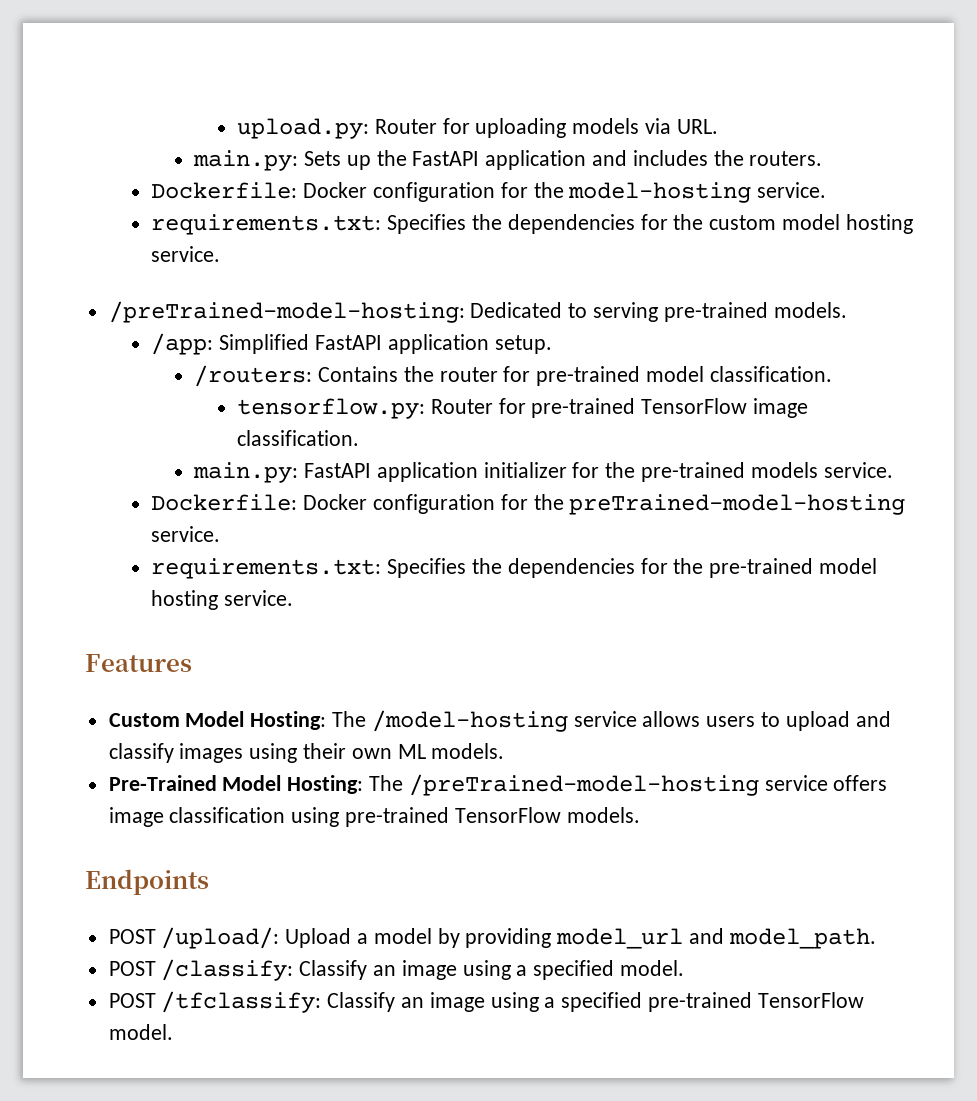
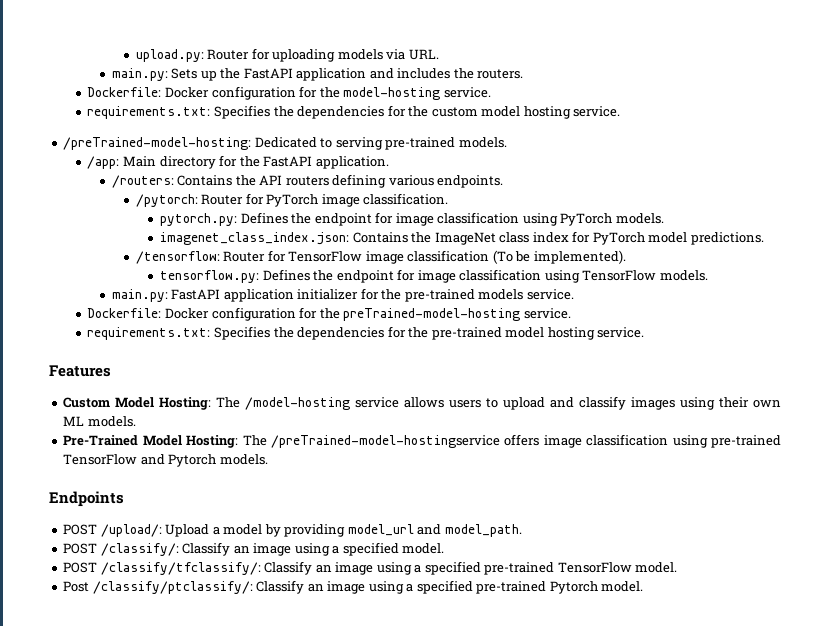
- /app: Simplified FastAPI application setup.
- /routers: Contains the router for pre-trained model classification.
- tensorflow.py: Router for pre-trained TensorFlow image classification.
+ /app: Main directory for the FastAPI application.
+ /routers: Contains the API routers defining various endpoints.
+ /pytorch: Router for PyTorch image classification.
+ pytorch.py: Defines the endpoint for image classification using PyTorch models.
+ imagenet_class_index.json: Contains the ImageNet class index for PyTorch model predictions.
+ /tensorflow: Router for TensorFlow image classification (To be implemented).
+ tensorflow.py: Defines the endpoint for image classification using TensorFlow models.
- Pre-Trained Model Hosting: The /preTrained-model-hosting service offers image classification using pre-trained TensorFlow models.
+ Pre-Trained Model Hosting: The /preTrained-model-hostingservice offers image classification using pre-trained TensorFlow and Pytorch models.
- POST /classify: Classify an image using a specified model.
+ POST /classify/: Classify an image using a specified model.
- POST /tfclassify: Classify an image using a specified pre-trained TensorFlow model.
+ POST /classify/tfclassify/: Classify an image using a specified pre-trained TensorFlow model.
+ Post /classify/ptclassify/: Classify an image using a specified pre-trained Pytorch model.

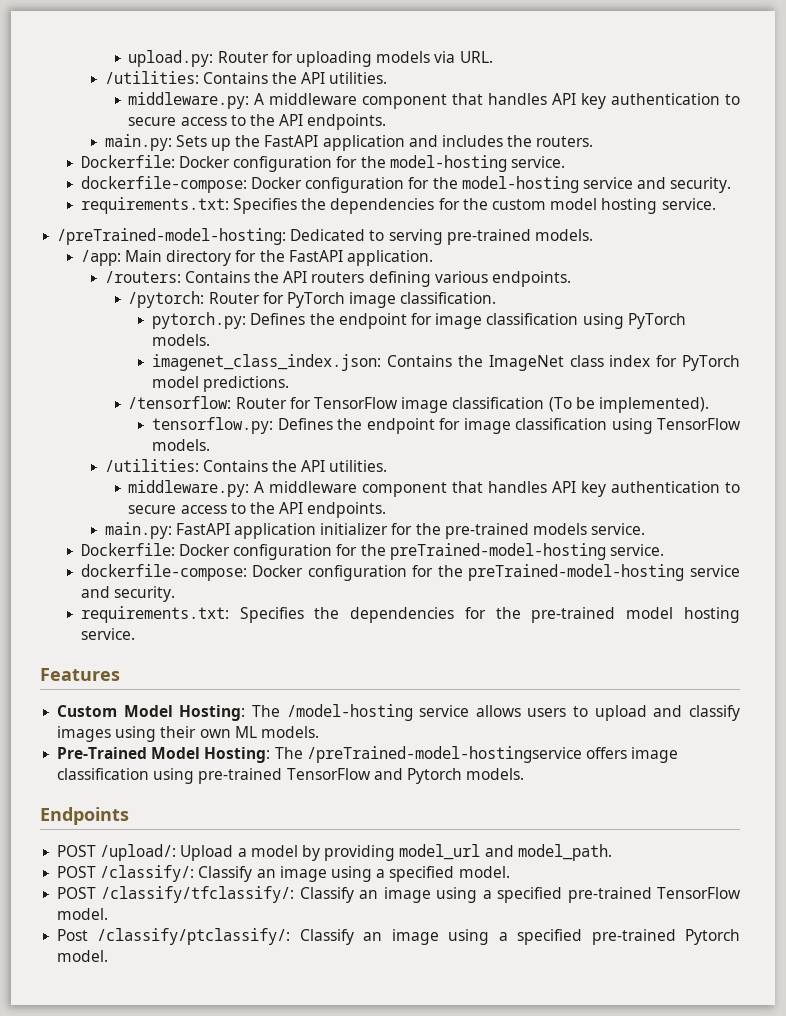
  upload.py: Router for uploading models via URL.
+ /utilities: Contains the API utilities.
+ middleware.py: A middleware component that handles API key authentication to secure access to the API endpoints.
+ dockerfile-compose: Docker configuration for the model-hosting service and security.
  tensorflow.py: Defines the endpoint for image classification using TensorFlow models.
+ /utilities: Contains the API utilities.
+ middleware.py: A middleware component that handles API key authentication to secure access to the API endpoints.
+ dockerfile-compose: Docker configuration for the preTrained-model-hosting service and security.

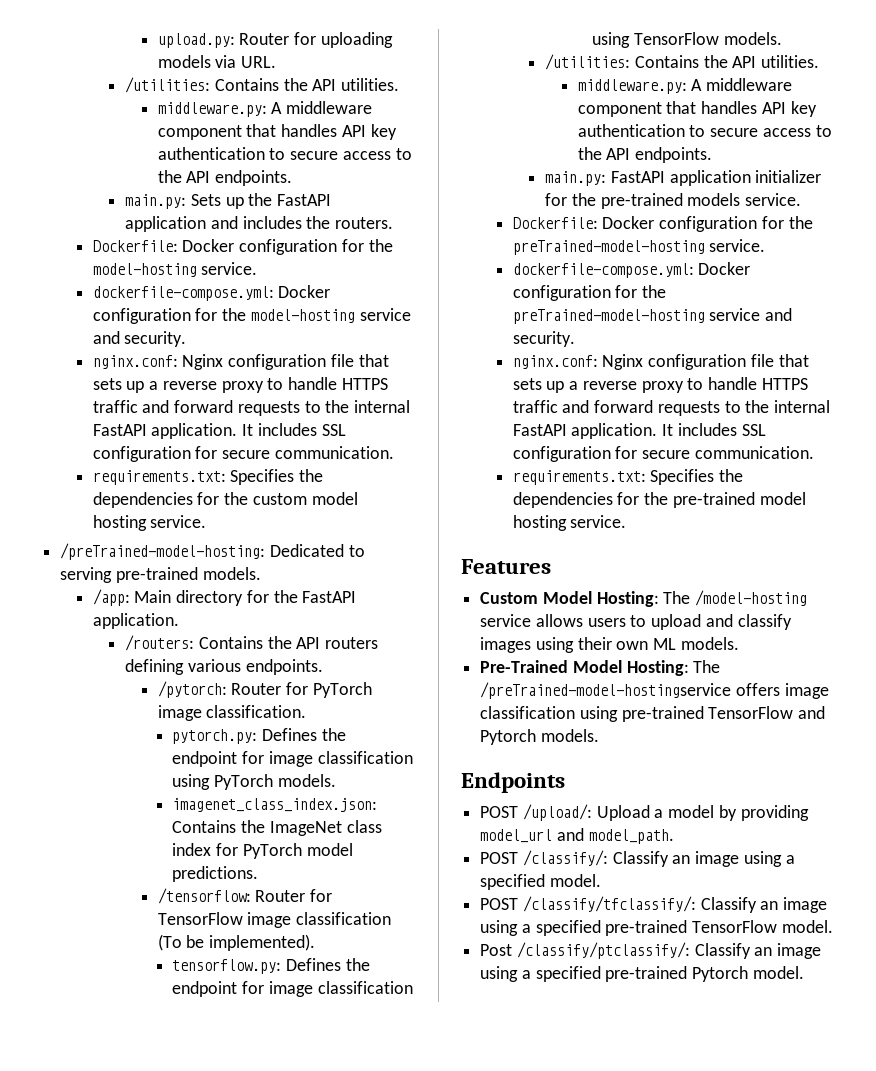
- dockerfile-compose: Docker configuration for the model-hosting service and security.
+ dockerfile-compose.yml: Docker configuration for the model-hosting service and security.
+ nginx.conf: Nginx configuration file that sets up a reverse proxy to handle HTTPS traffic and forward requests to the internal FastAPI application. It includes SSL configuration for secure communication.
- dockerfile-compose: Docker configuration for the preTrained-model-hosting service and security.
+ dockerfile-compose.yml: Docker configuration for the preTrained-model-hosting service and security.
+ nginx.conf: Nginx configuration file that sets up a reverse proxy to handle HTTPS traffic and forward requests to the internal FastAPI application. It includes SSL configuration for secure communication.

